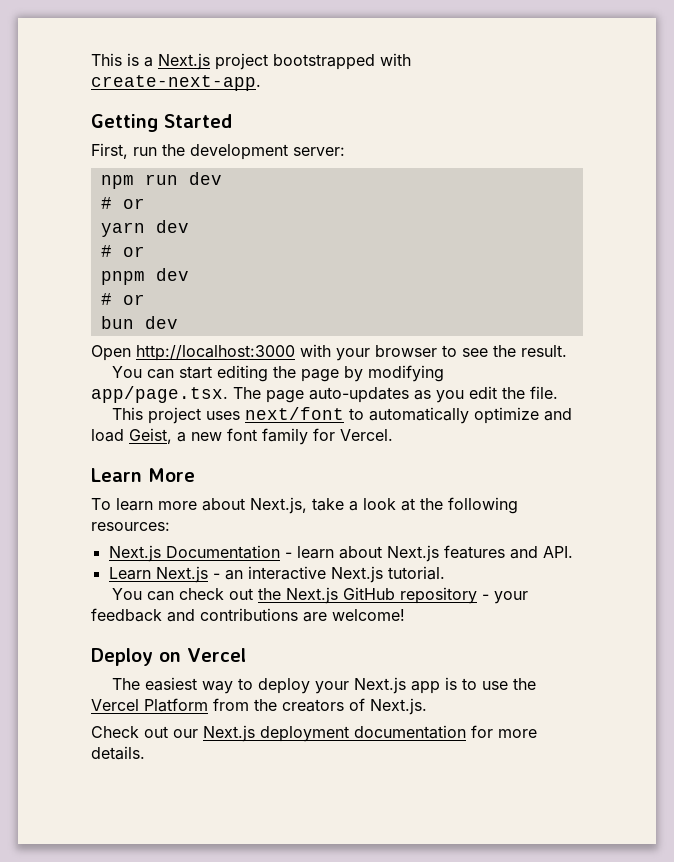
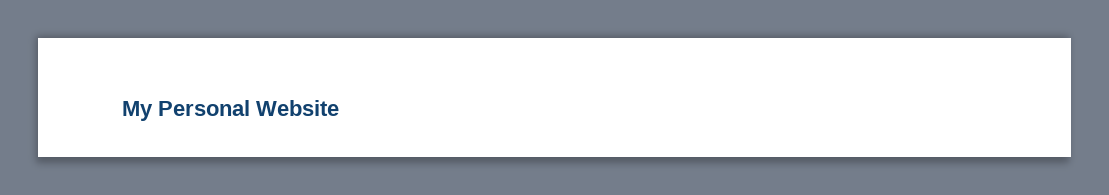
- This is a Next.js project bootstrapped with create-next-app.
- Getting Started
- First, run the development server:
- npm run dev
- # or
- yarn dev
- # or
- pnpm dev
- # or
- bun dev
- Open http://localhost:3000 with your browser to see the result.
- You can start editing the page by modifying app/page.tsx. The page auto-updates as you edit the file.
- This project uses next/font to automatically optimize and load Geist, a new font family for Vercel.
- Learn More
- To learn more about Next.js, take a look at the following resources:
- Next.js Documentation - learn about Next.js features and API.
- Learn Next.js - an interactive Next.js tutorial.
- You can check out the Next.js GitHub repository - your feedback and contributions are welcome!
- Deploy on Vercel
- The easiest way to deploy your Next.js app is to use the Vercel Platform from the creators of Next.js.
- Check out our Next.js deployment documentation for more details.
+ My Personal Website

